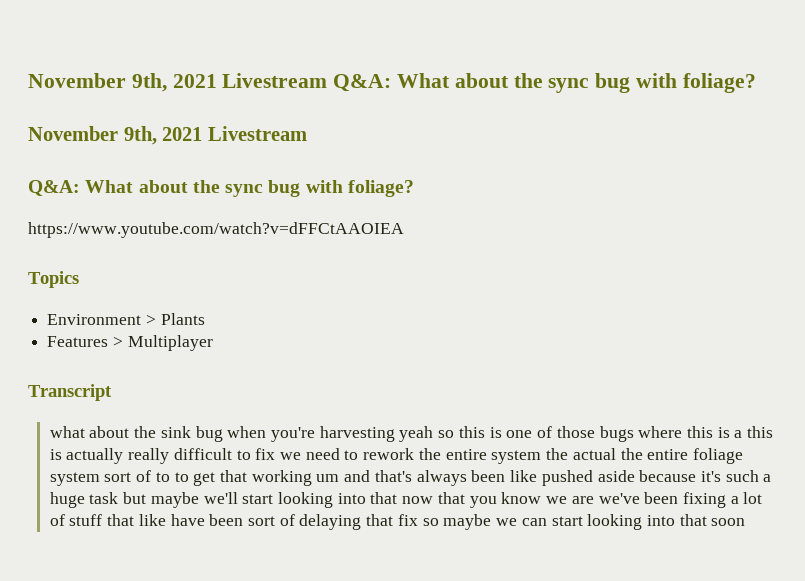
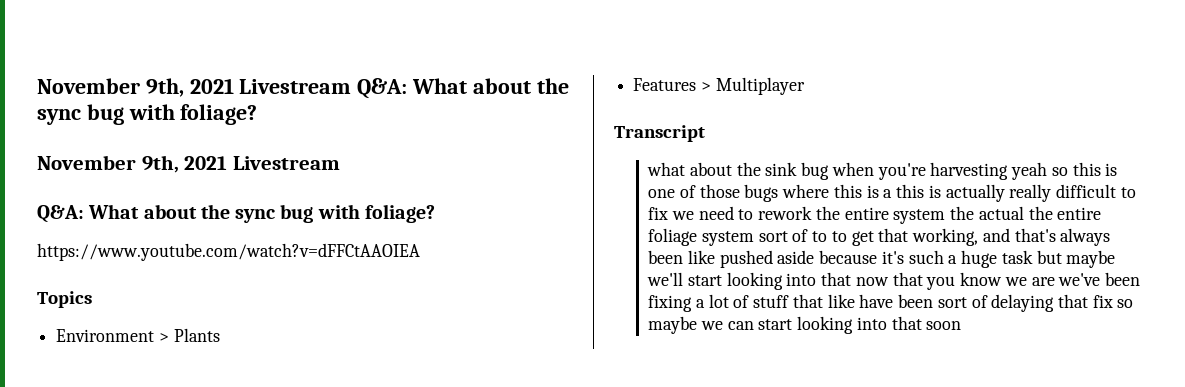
- what about the sink bug when you're harvesting yeah so this is one of those bugs where this is a this is actually really difficult to fix we need to rework the entire system the actual the entire foliage system sort of to to get that working um and that's always been like pushed aside because it's such a huge task but maybe we'll start looking into that now that you know we are we've been fixing a lot of stuff that like have been sort of delaying that fix so maybe we can start looking into that soon
+ what about the sink bug when you're harvesting yeah so this is one of those bugs where this is a this is actually really difficult to fix we need to rework the entire system the actual the entire foliage system sort of to to get that working, and that's always been like pushed aside because it's such a huge task but maybe we'll start looking into that now that you know we are we've been fixing a lot of stuff that like have been sort of delaying that fix so maybe we can start looking into that soon

